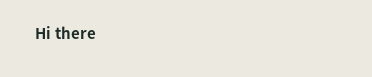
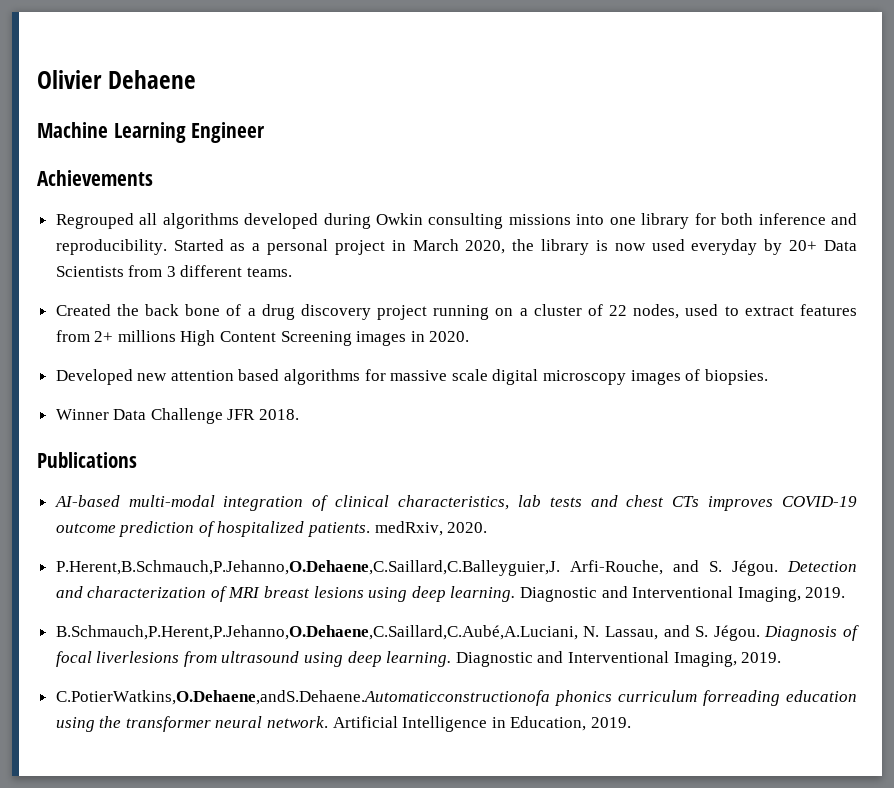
- Hi there
+ Olivier Dehaene
+ Machine Learning Engineer
+ Achievements
+ Regrouped all algorithms developed during Owkin consulting missions into one library for both inference and reproducibility. Started as a personal project in March 2020, the library is now used everyday by 20+ Data Scientists from 3 different teams.
+ Created the back bone of a drug discovery project running on a cluster of 22 nodes, used to extract features from 2+ millions High Content Screening images in 2020.
+ Developed new attention based algorithms for massive scale digital microscopy images of biopsies.
+ Winner Data Challenge JFR 2018.
+ Publications
+ AI-based multi-modal integration of clinical characteristics, lab tests and chest CTs improves COVID-19 outcome prediction of hospitalized patients. medRxiv, 2020.
+ P.Herent,B.Schmauch,P.Jehanno,O.Dehaene,C.Saillard,C.Balleyguier,J. Arfi-Rouche, and S. Jégou. Detection and characterization of MRI breast lesions using deep learning. Diagnostic and Interventional Imaging, 2019.
+ B.Schmauch,P.Herent,P.Jehanno,O.Dehaene,C.Saillard,C.Aubé,A.Luciani, N. Lassau, and S. Jégou. Diagnosis of focal liverlesions from ultrasound using deep learning. Diagnostic and Interventional Imaging, 2019.
+ C.PotierWatkins,O.Dehaene,andS.Dehaene.Automaticconstructionofa phonics curriculum forreading education using the transformer neural network. Artificial Intelligence in Education, 2019.

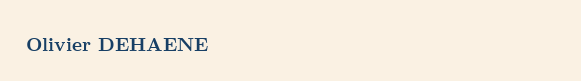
- Olivier Dehaene
- Machine Learning Engineer
- Achievements
- Regrouped all algorithms developed during Owkin consulting missions into one library for both inference and reproducibility. Started as a personal project in March 2020, the library is now used everyday by 20+ Data Scientists from 3 different teams.
- Created the back bone of a drug discovery project running on a cluster of 22 nodes, used to extract features from 2+ millions High Content Screening images in 2020.
- Developed new attention based algorithms for massive scale digital microscopy images of biopsies.
- Winner Data Challenge JFR 2018.
- Publications
- AI-based multi-modal integration of clinical characteristics, lab tests and chest CTs improves COVID-19 outcome prediction of hospitalized patients. medRxiv, 2020.
- P.Herent,B.Schmauch,P.Jehanno,O.Dehaene,C.Saillard,C.Balleyguier,J. Arfi-Rouche, and S. Jégou. Detection and characterization of MRI breast lesions using deep learning. Diagnostic and Interventional Imaging, 2019.
- B.Schmauch,P.Herent,P.Jehanno,O.Dehaene,C.Saillard,C.Aubé,A.Luciani, N. Lassau, and S. Jégou. Diagnosis of focal liverlesions from ultrasound using deep learning. Diagnostic and Interventional Imaging, 2019.
- C.PotierWatkins,O.Dehaene,andS.Dehaene.Automaticconstructionofa phonics curriculum forreading education using the transformer neural network. Artificial Intelligence in Education, 2019.
+ Olivier DEHAENE

